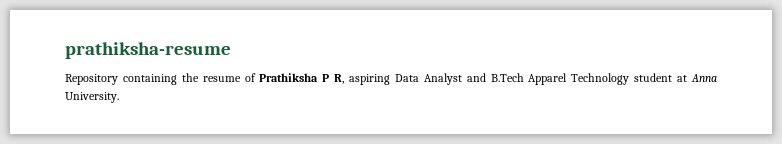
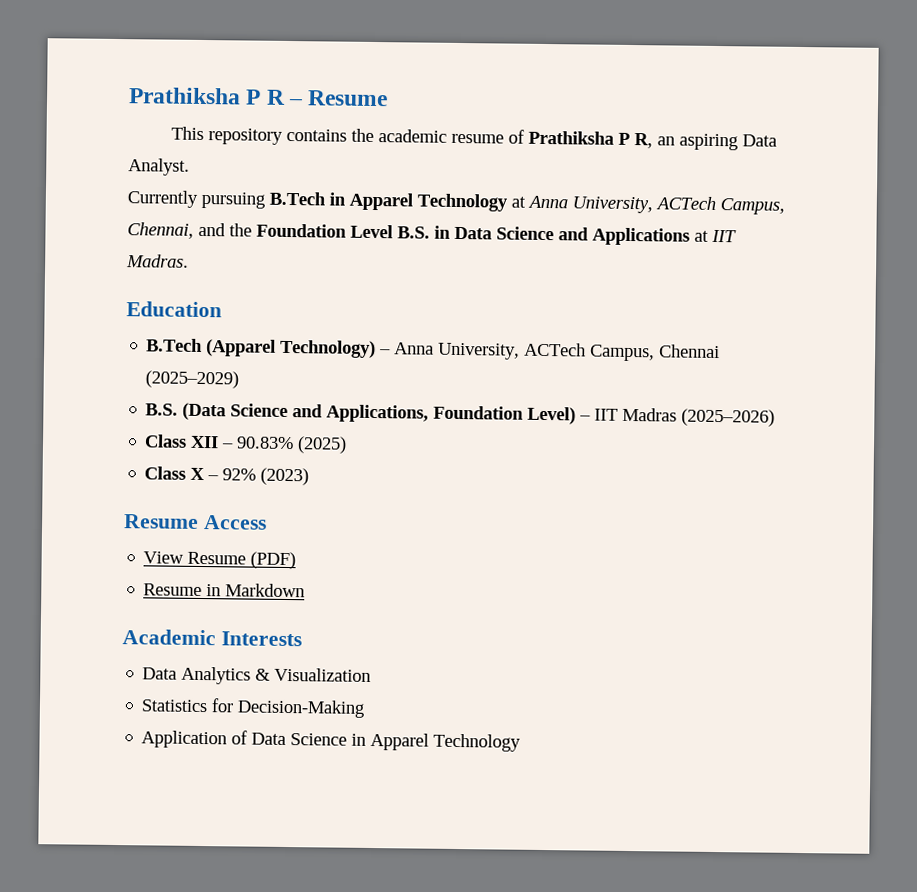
- prathiksha-resume
- Repository containing the resume of Prathiksha P R, aspiring Data Analyst and B.Tech Apparel Technology student at Anna University.
+ Prathiksha P R – Resume
+ This repository contains the academic resume of Prathiksha P R, an aspiring Data Analyst.
+ Currently pursuing B.Tech in Apparel Technology at Anna University, ACTech Campus, Chennai, and the Foundation Level B.S. in Data Science and Applications at IIT Madras.
+ Education
+ B.Tech (Apparel Technology) – Anna University, ACTech Campus, Chennai (2025–2029)
+ B.S. (Data Science and Applications, Foundation Level) – IIT Madras (2025–2026)
+ Class XII – 90.83% (2025)
+ Class X – 92% (2023)
+ Resume Access
+ View Resume (PDF)
+ Resume in Markdown
+ Academic Interests
+ Data Analytics & Visualization
+ Statistics for Decision-Making
+ Application of Data Science in Apparel Technology

